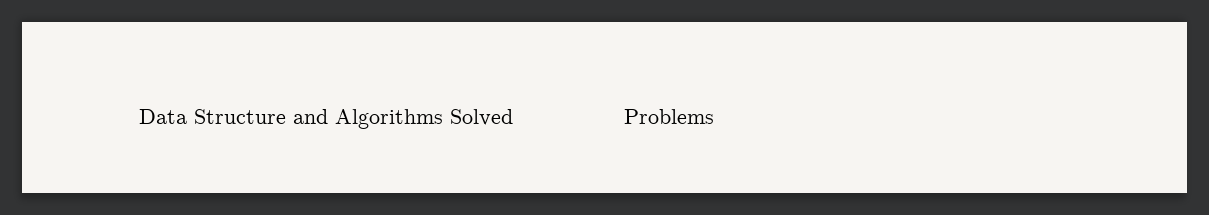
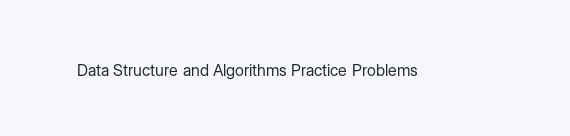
- Data Structure and Algorithms Solved Problems
+ Data Structure and Algorithms Practice Problems

